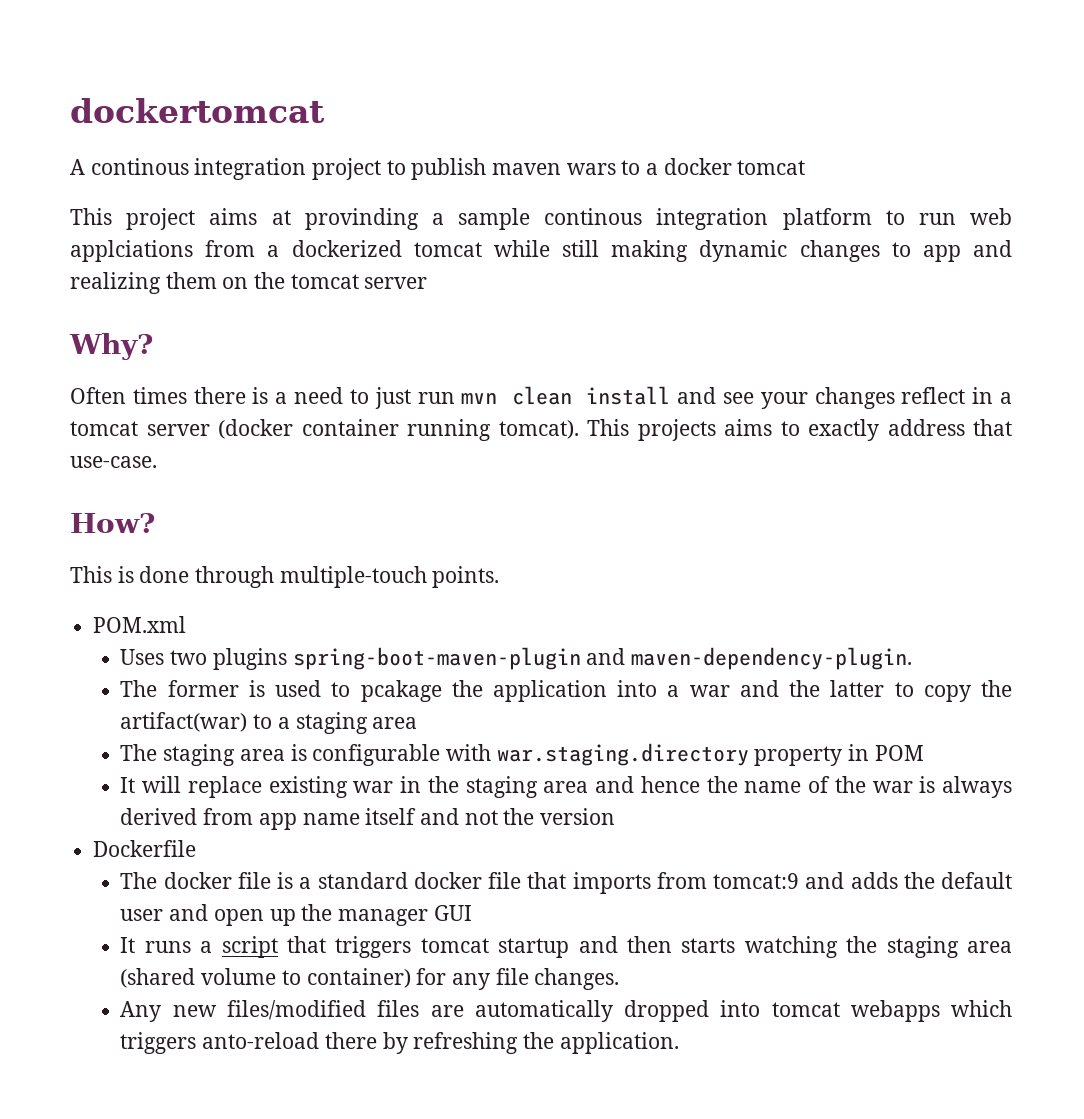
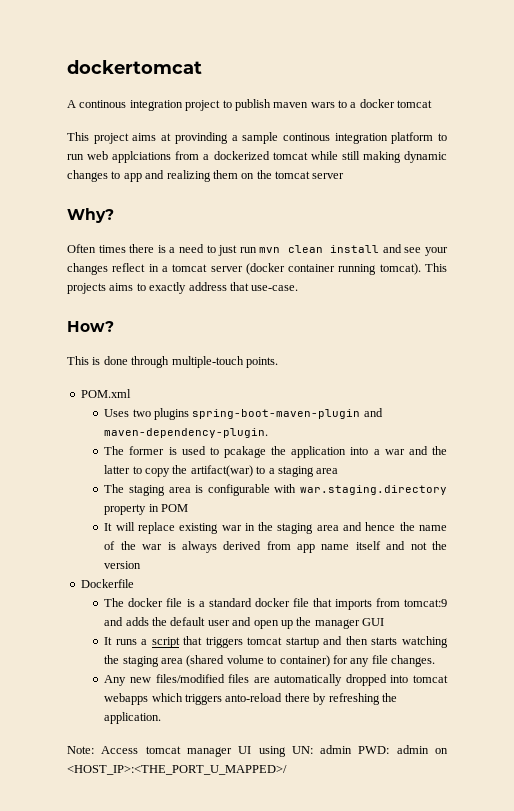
+ Note: Access tomcat manager UI using UN: admin PWD: admin on <HOST_IP>:<THE_PORT_U_MAPPED>/

